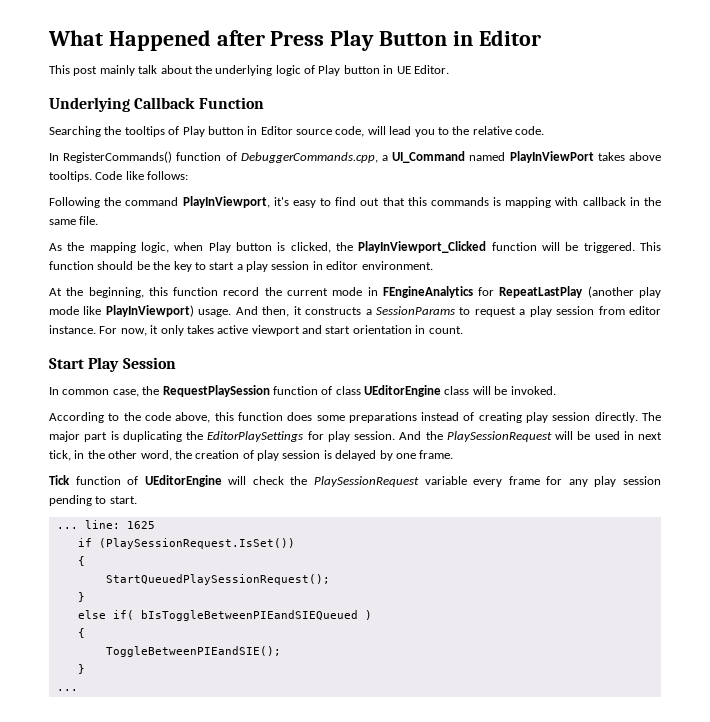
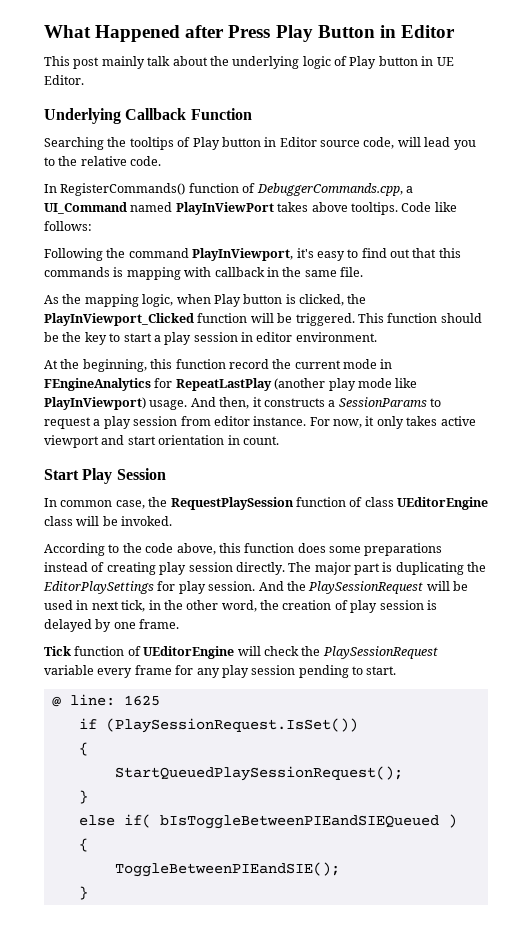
- ... line: 1625
+ @ line: 1625
  ToggleBetweenPIEandSIE();
  }
- ...

